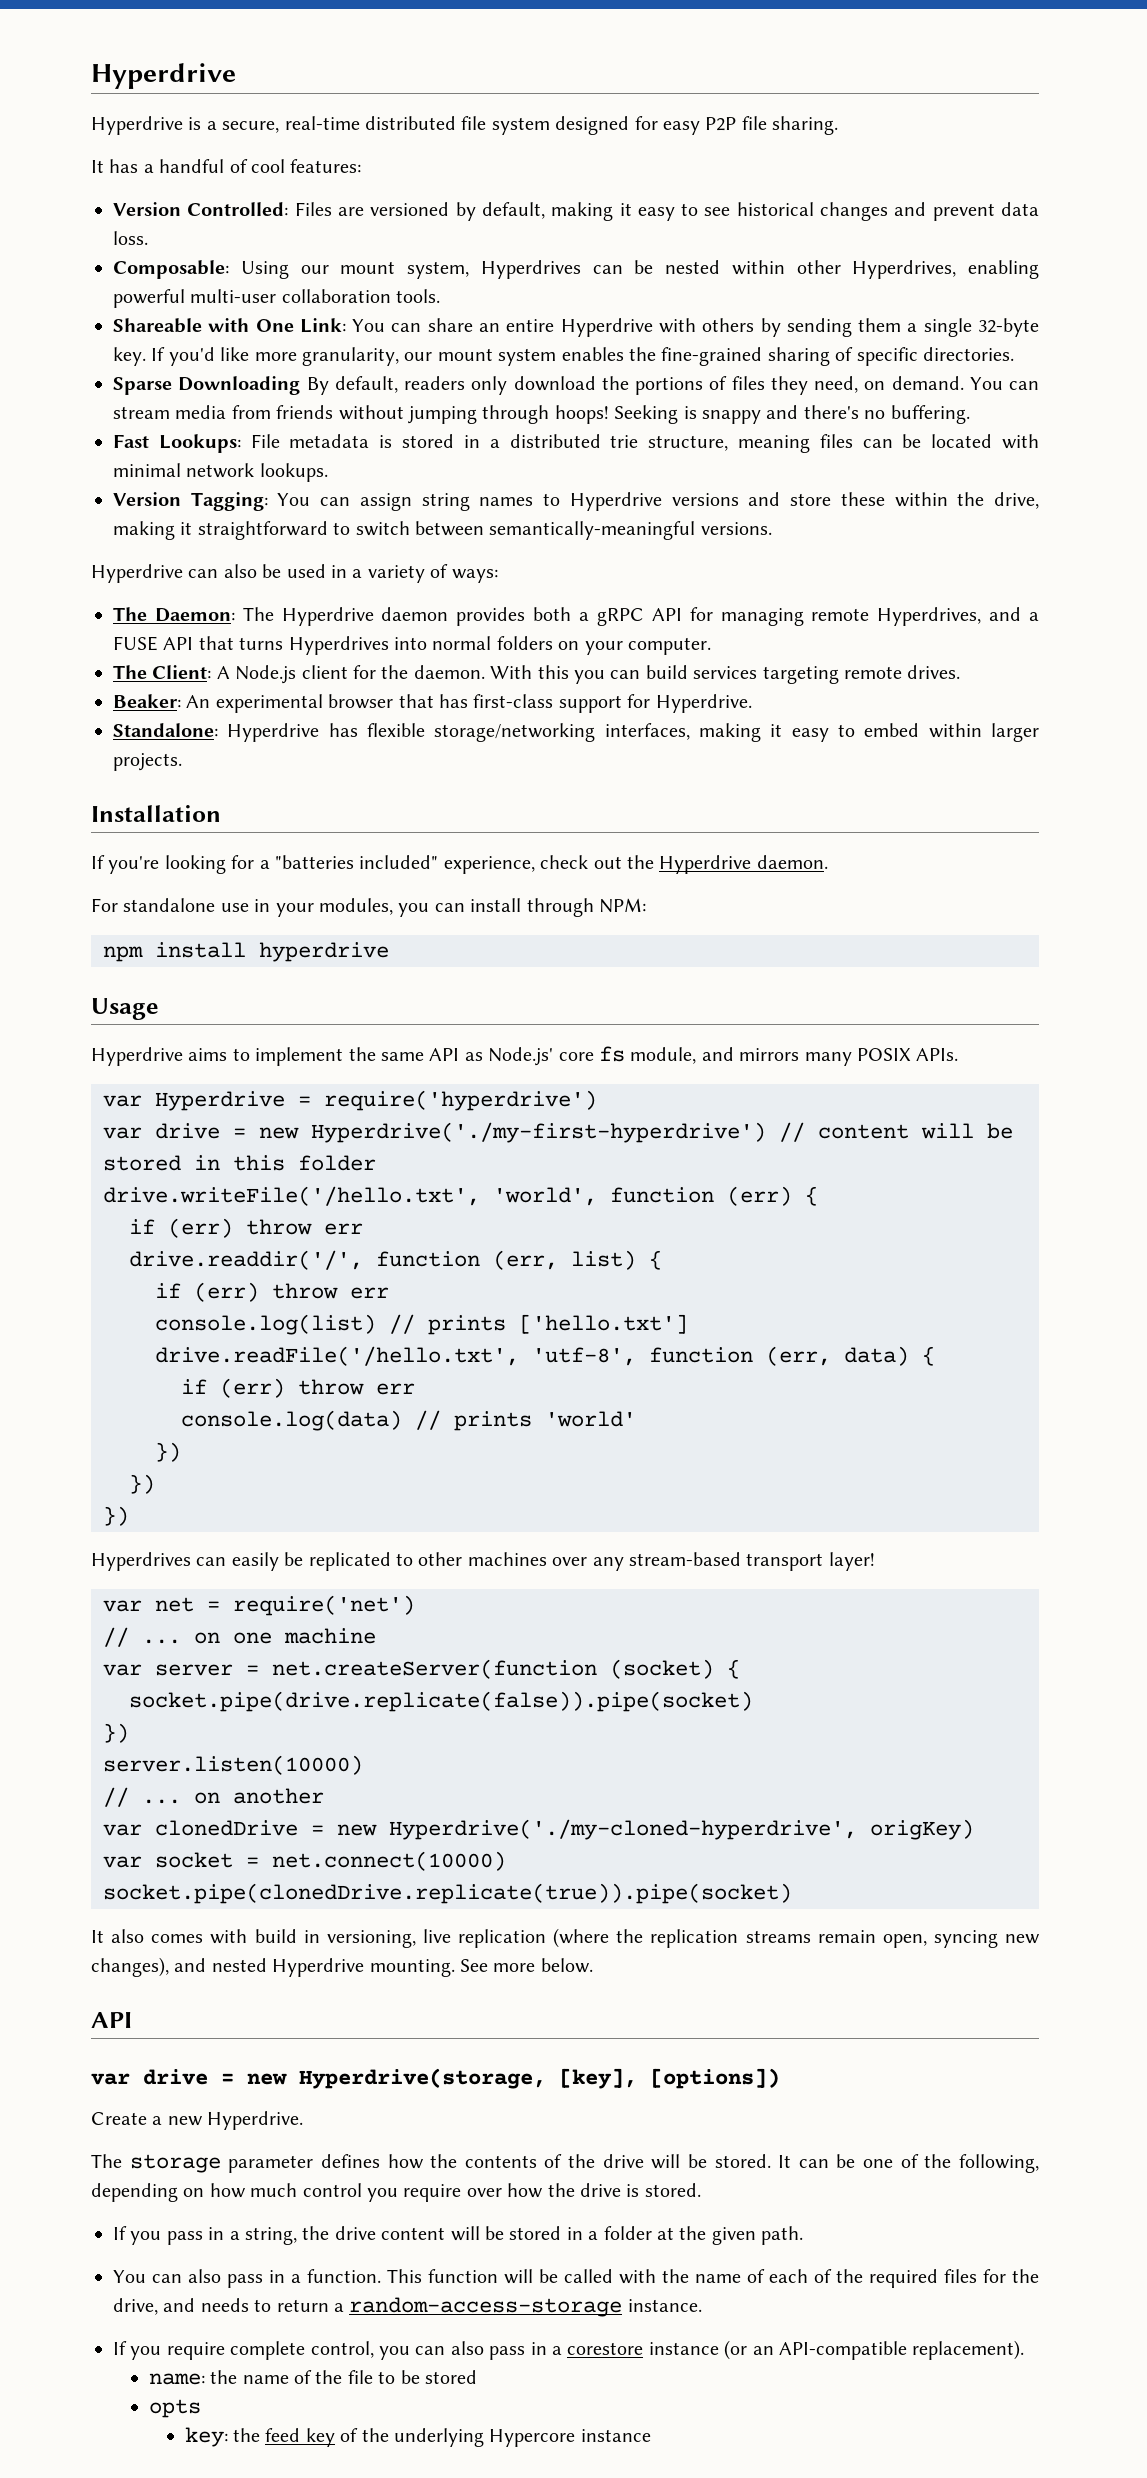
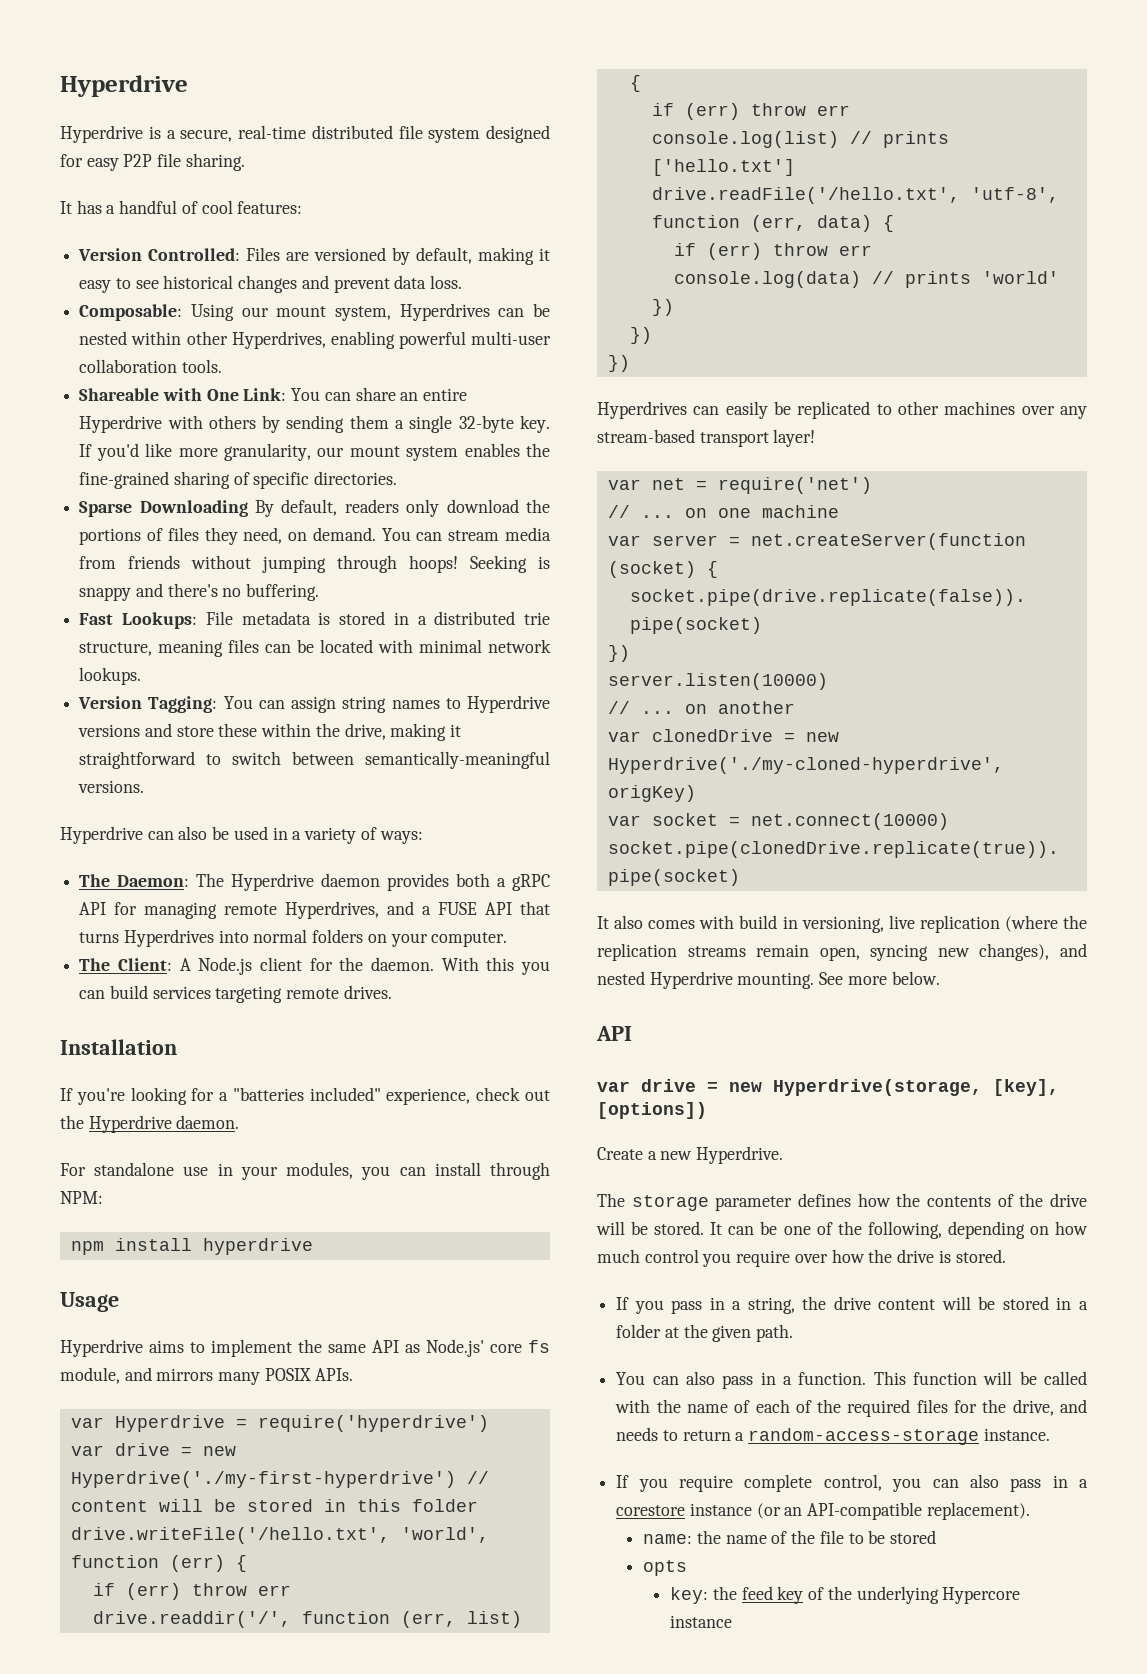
- Beaker: An experimental browser that has first-class support for Hyperdrive.
- Standalone: Hyperdrive has flexible storage/networking interfaces, making it easy to embed within larger projects.

